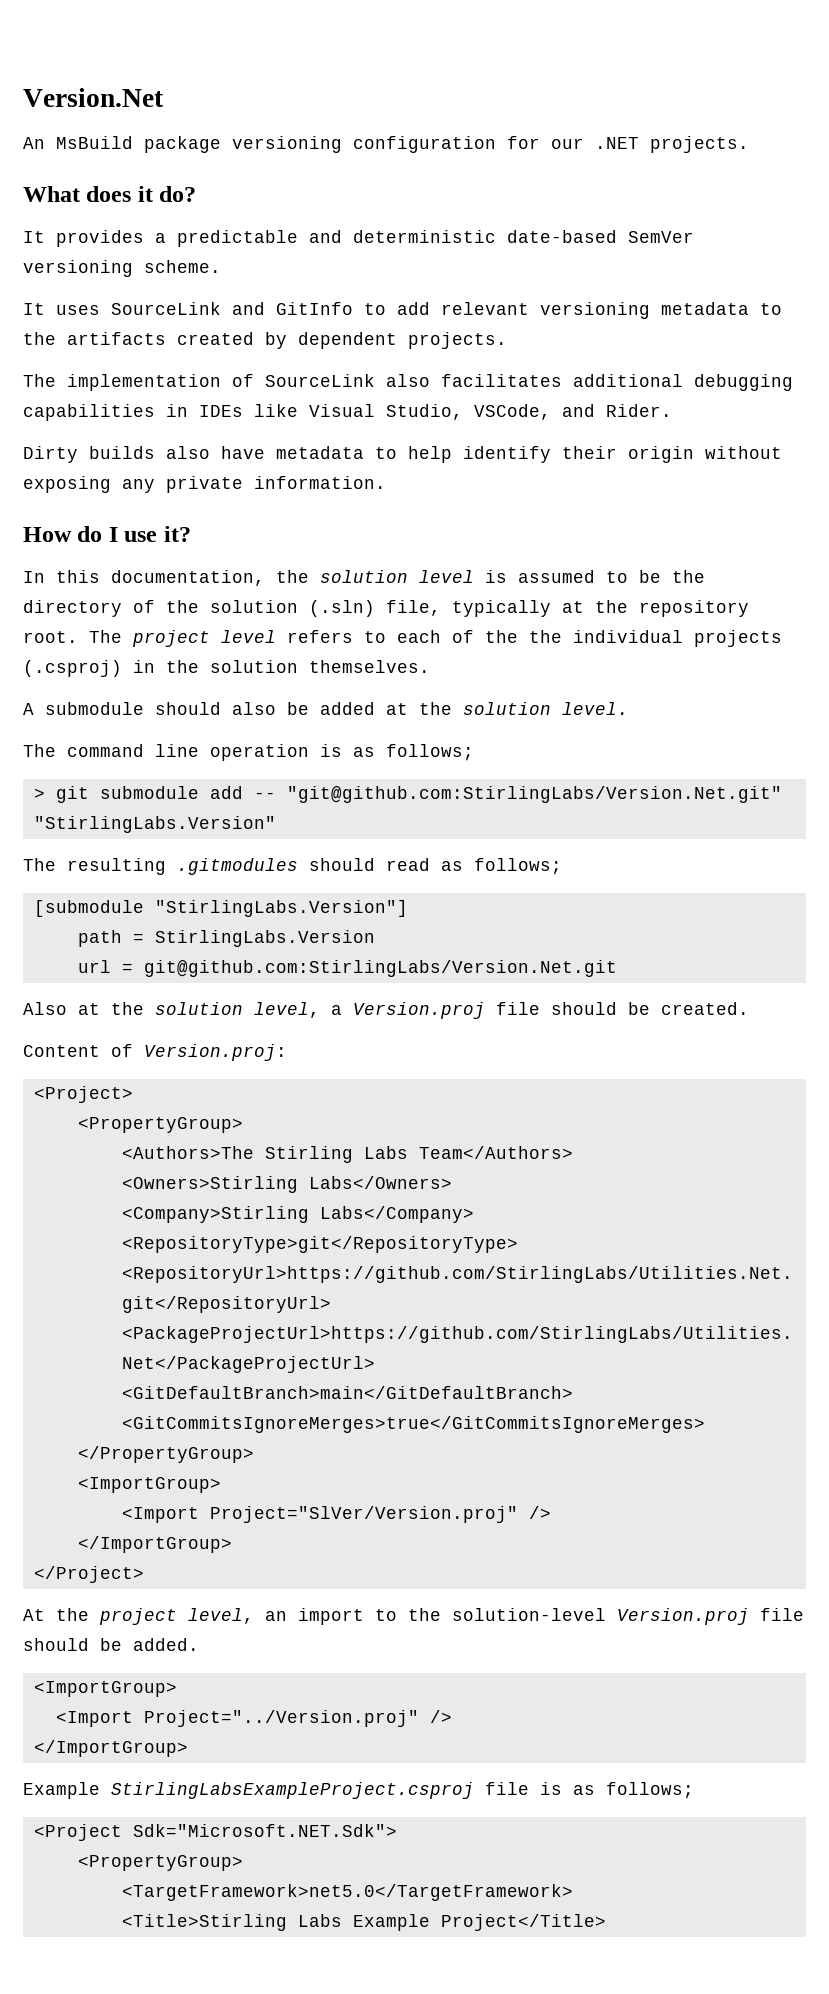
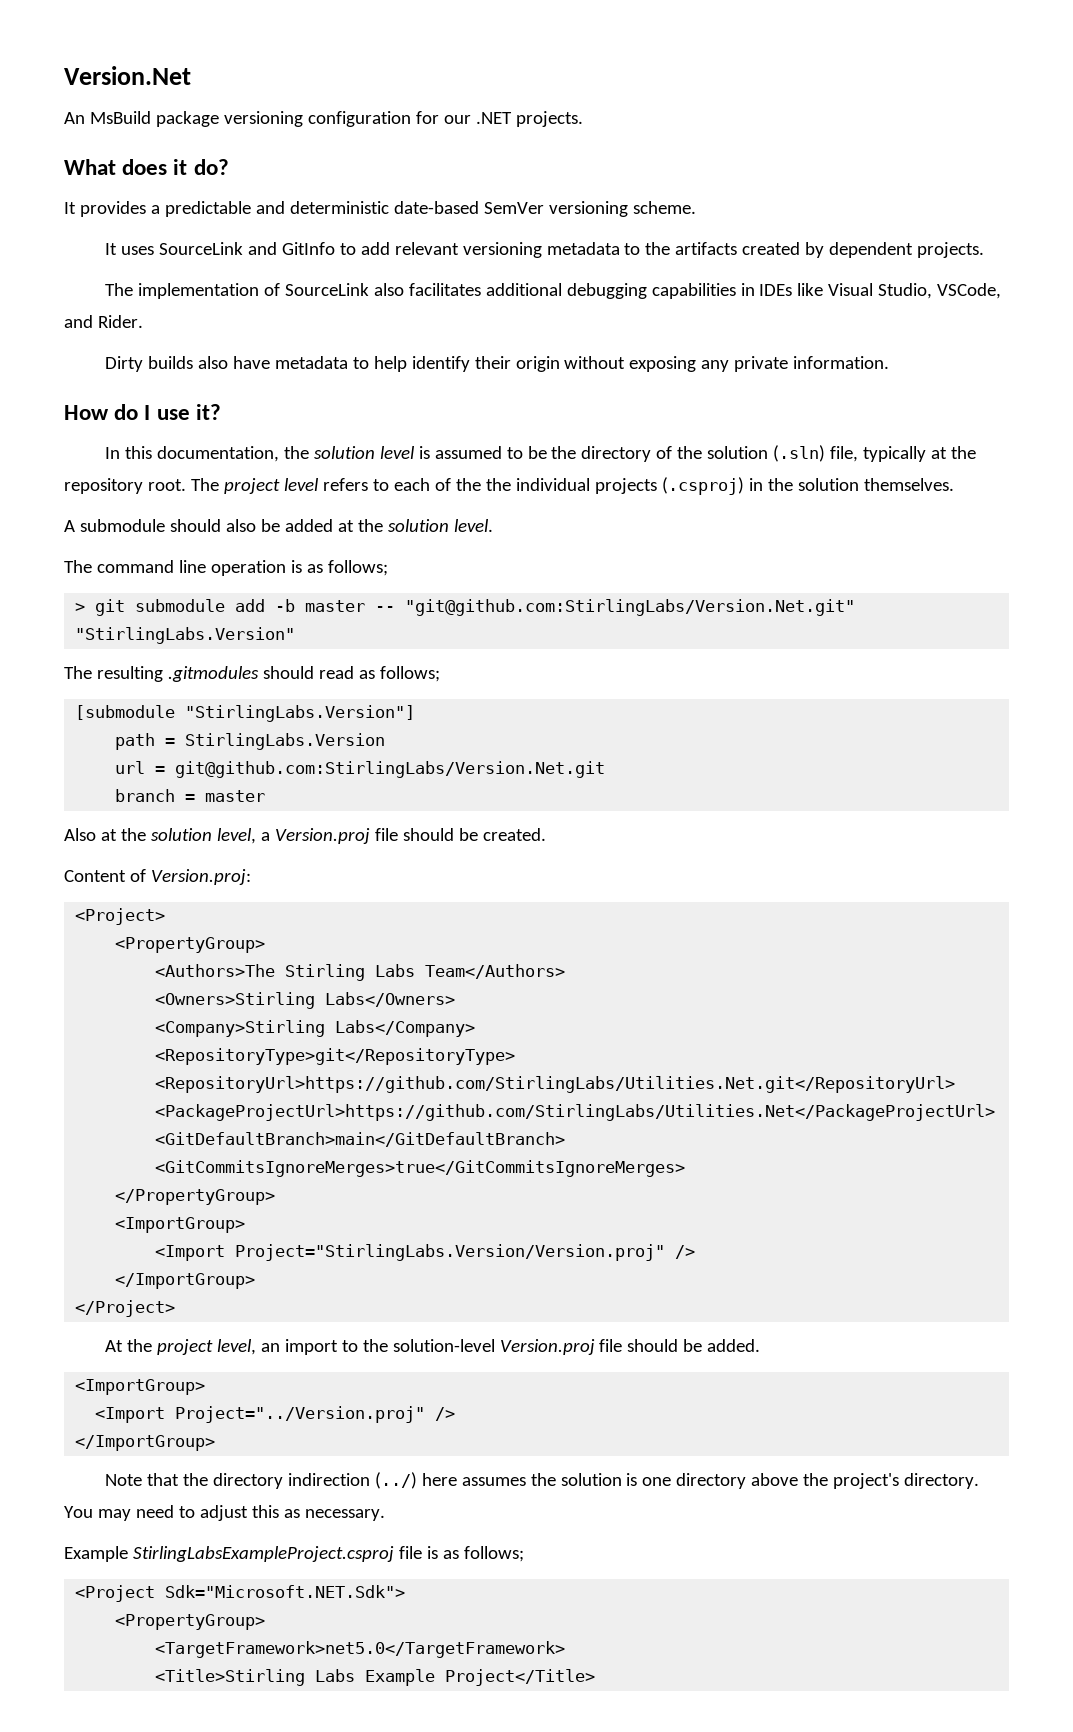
- > git submodule add -- "git@github.com:StirlingLabs/Version.Net.git" "StirlingLabs.Version"
+ > git submodule add -b master -- "git@github.com:StirlingLabs/Version.Net.git" "StirlingLabs.Version"
+ branch = master
- <Import Project="SlVer/Version.proj" />
+ <Import Project="StirlingLabs.Version/Version.proj" />
+ Note that the directory indirection (../) here assumes the solution is one directory above the project's directory. You may need to adjust this as necessary.

